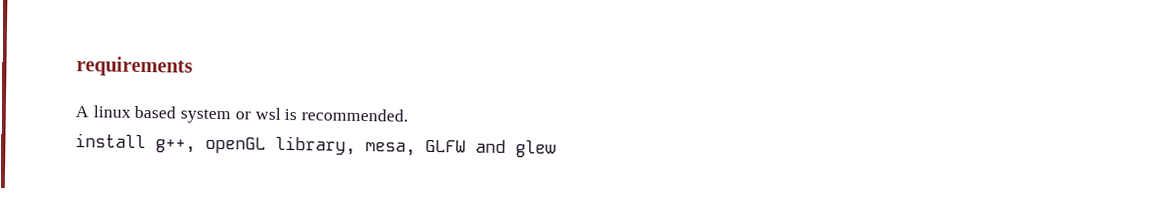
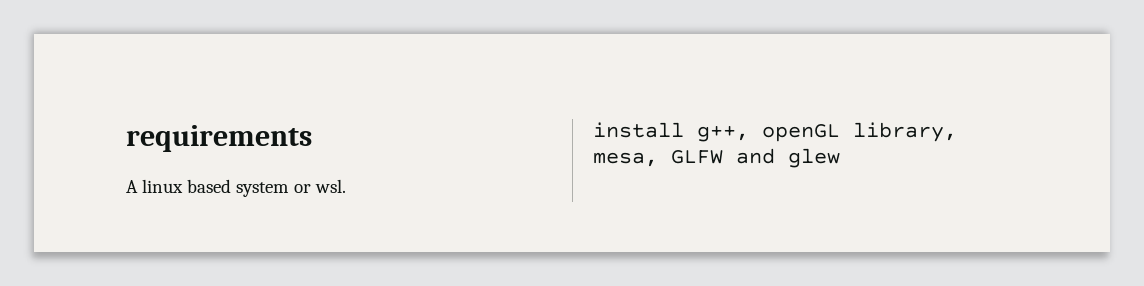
- A linux based system or wsl is recommended.
+ A linux based system or wsl.

